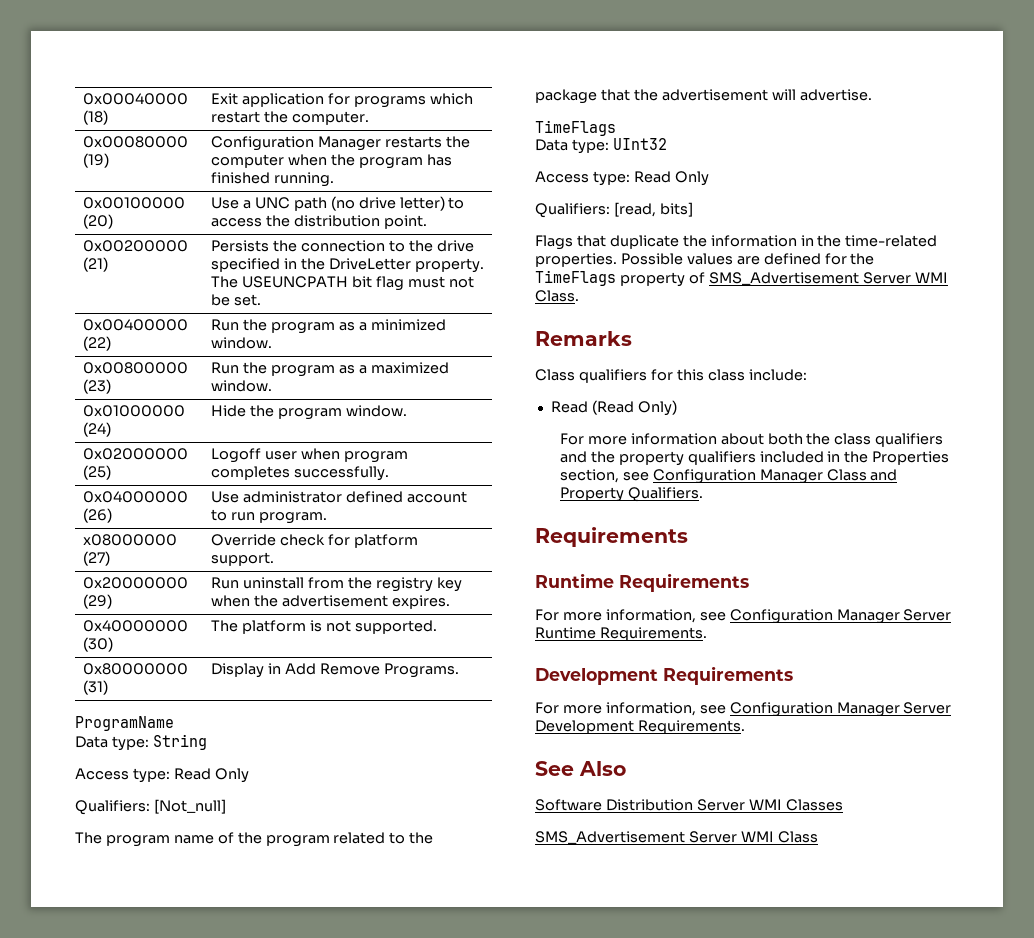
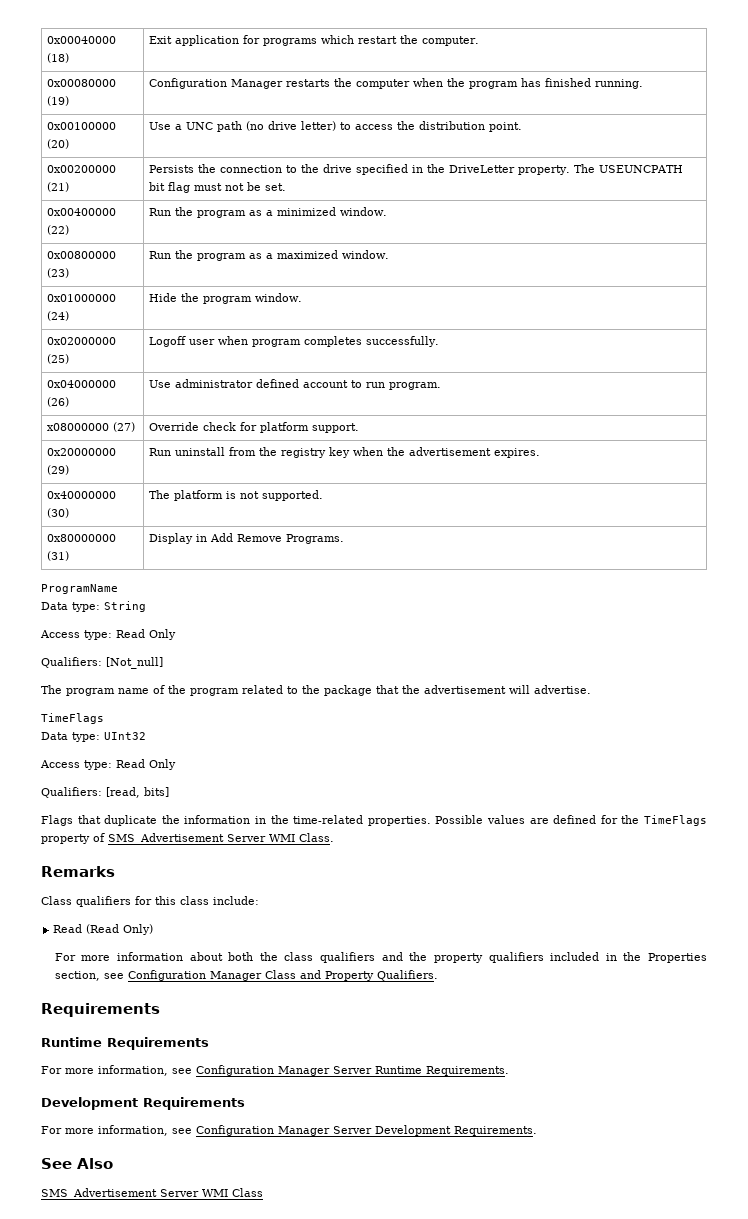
- Software Distribution Server WMI Classes

